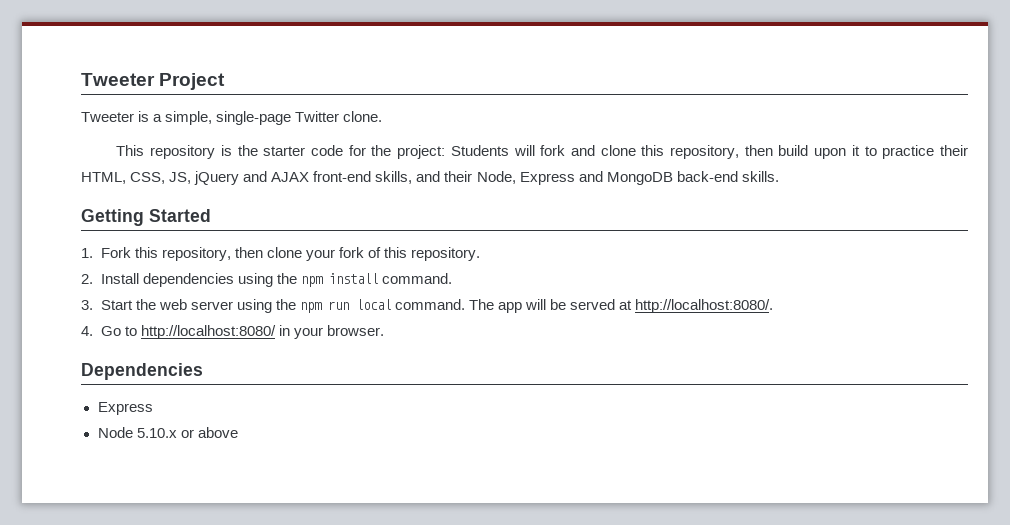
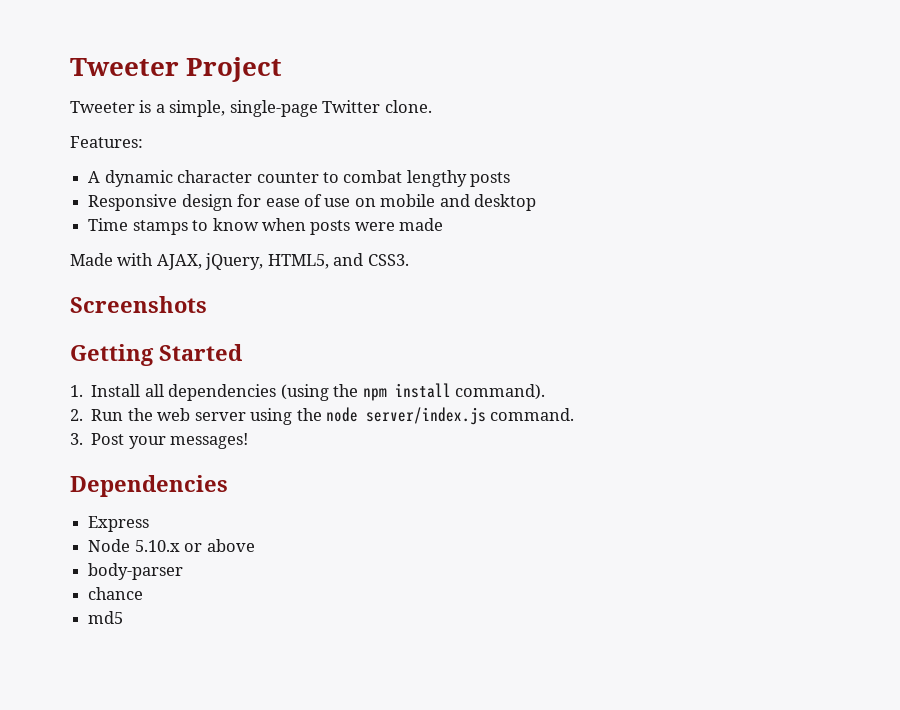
- This repository is the starter code for the project: Students will fork and clone this repository, then build upon it to practice their HTML, CSS, JS, jQuery and AJAX front-end skills, and their Node, Express and MongoDB back-end skills.
+ Features:
+ A dynamic character counter to combat lengthy posts
+ Responsive design for ease of use on mobile and desktop
+ Time stamps to know when posts were made
+ Made with AJAX, jQuery, HTML5, and CSS3.
+ Screenshots
  Getting Started
- 1. Fork this repository, then clone your fork of this repository.
- 2. Install dependencies using the npm install command.
- 3. Start the web server using the npm run local command. The app will be served at http://localhost:8080/.
- 4. Go to http://localhost:8080/ in your browser.
+ 1. Install all dependencies (using the npm install command).
+ 2. Run the web server using the node server/index.js command.
+ 3. Post your messages!
+ body-parser
+ chance
+ md5

